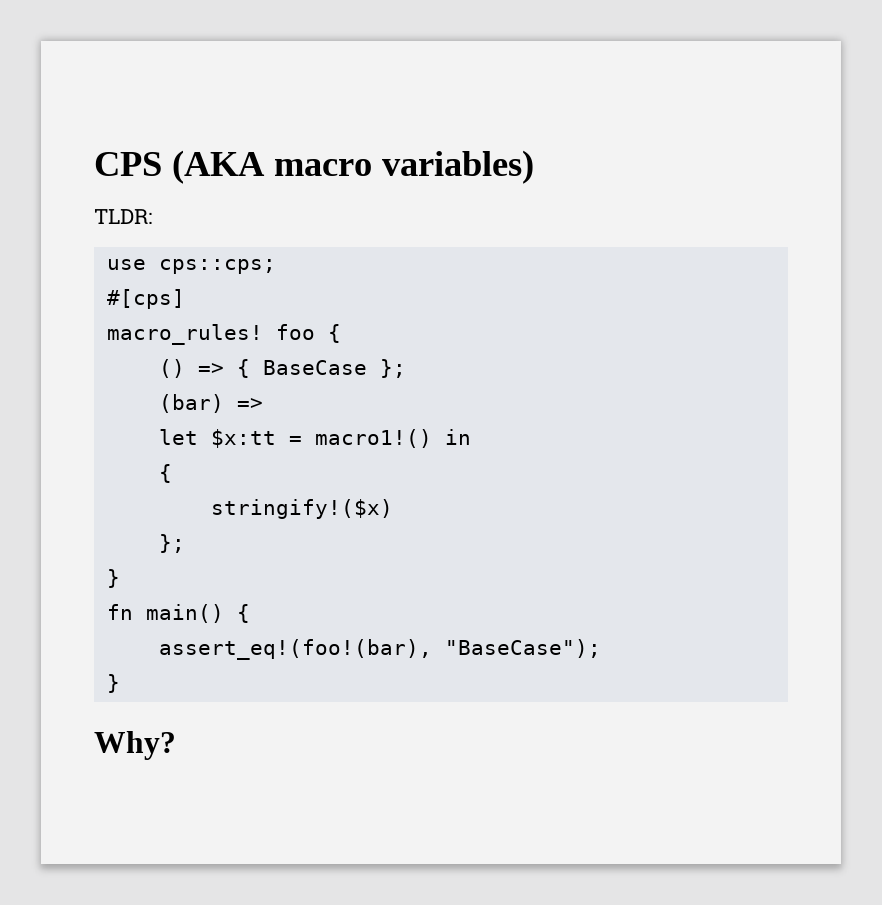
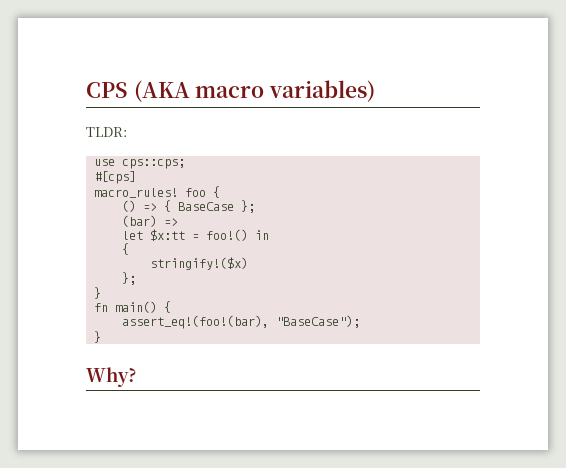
- let $x:tt = macro1!() in
+ let $x:tt = foo!() in

